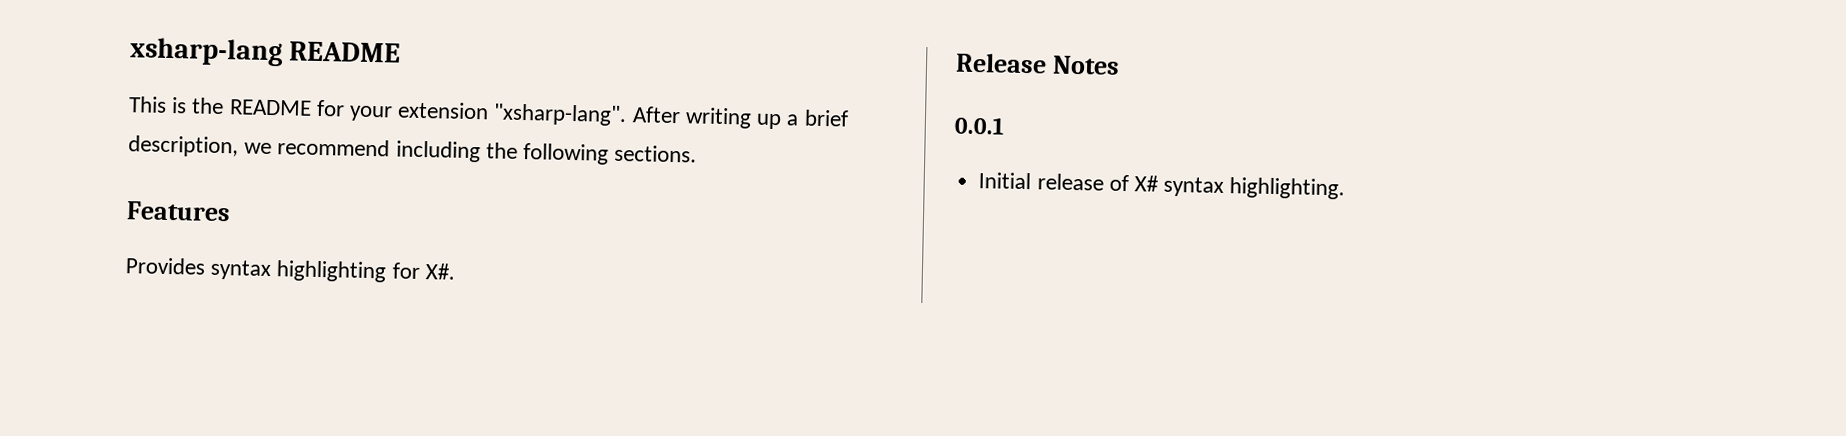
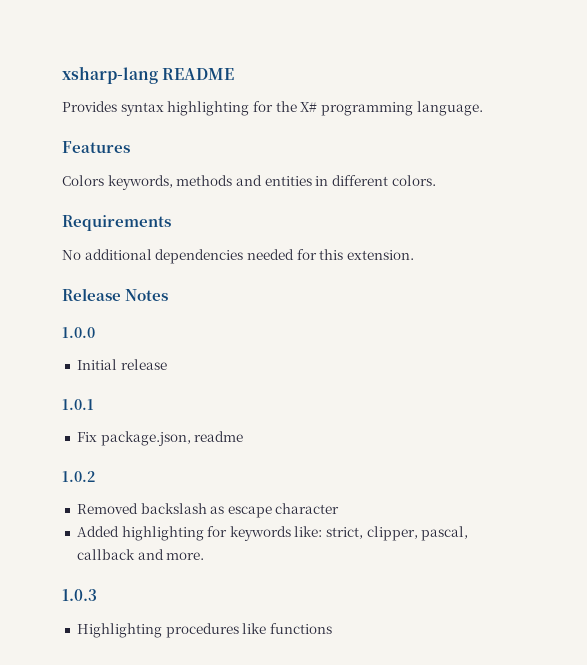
- This is the README for your extension "xsharp-lang". After writing up a brief description, we recommend including the following sections.
+ Provides syntax highlighting for the X# programming language.
  Features
- Provides syntax highlighting for X#.
+ Colors keywords, methods and entities in different colors.
+ Requirements
+ No additional dependencies needed for this extension.
- 0.0.1
+ 1.0.0
- Initial release of X# syntax highlighting.
+ Initial release
+ 1.0.1
+ Fix package.json, readme
+ 1.0.2
+ Removed backslash as escape character
+ Added highlighting for keywords like: strict, clipper, pascal, callback and more.
+ 1.0.3
+ Highlighting procedures like functions

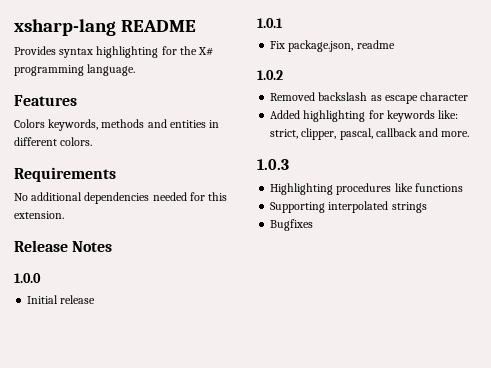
+ Supporting interpolated strings
+ Bugfixes

